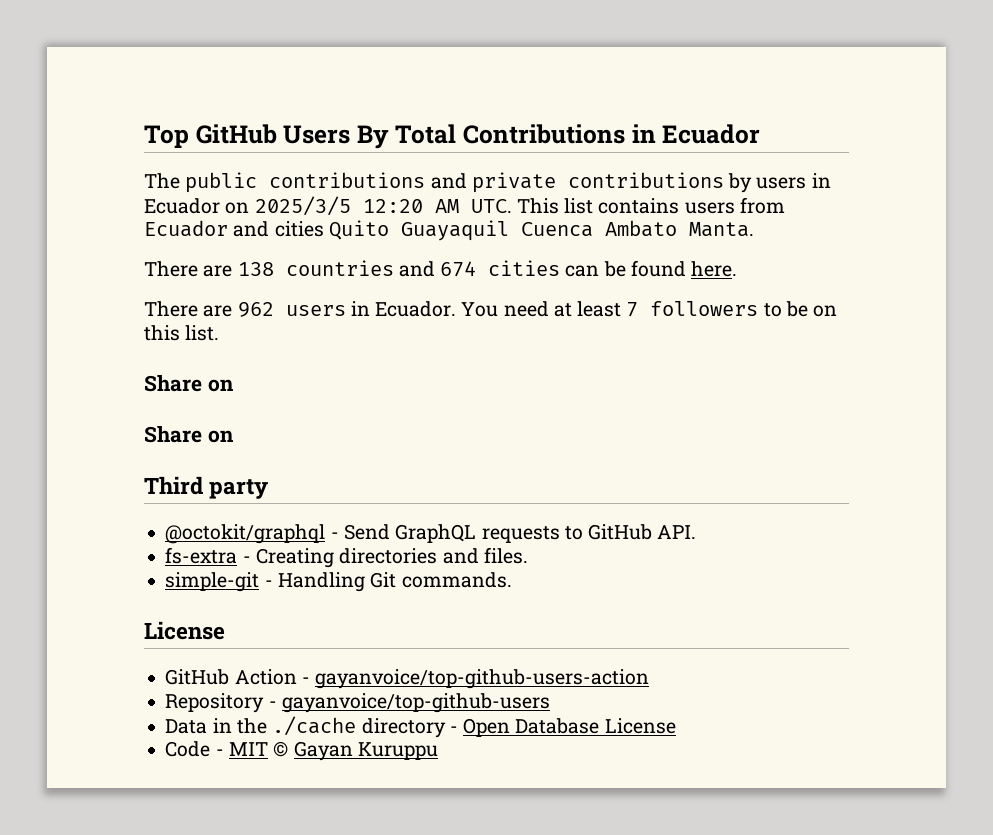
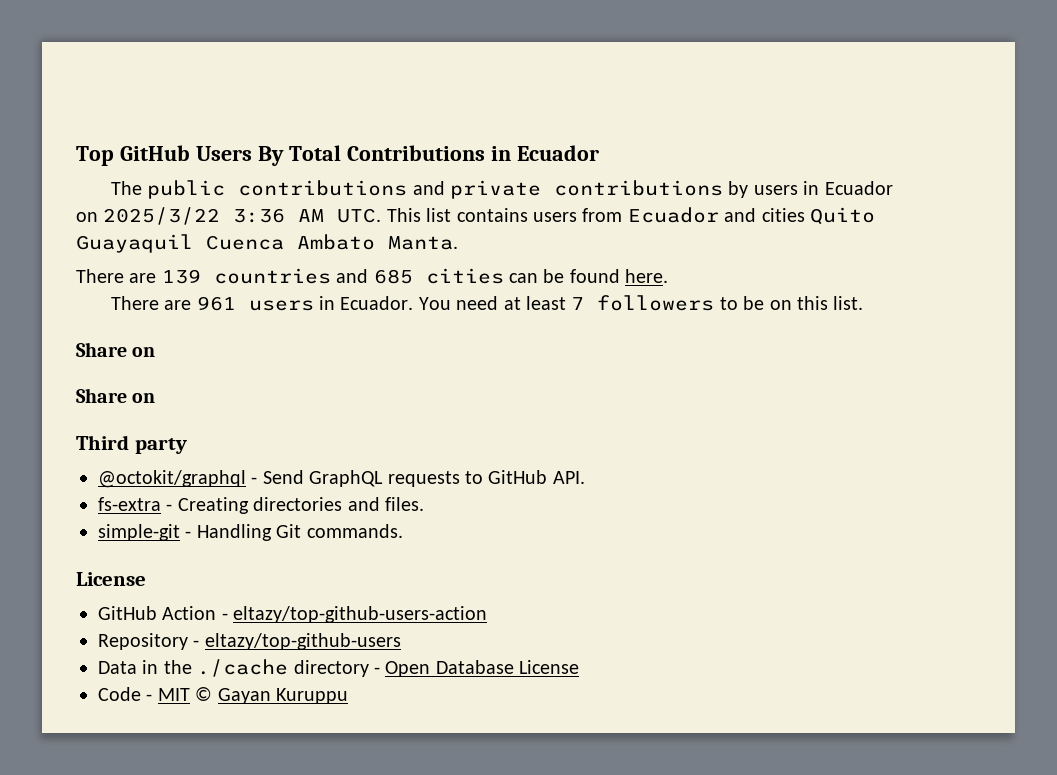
- The public contributions and private contributions by users in Ecuador on 2025/3/5 12:20 AM UTC. This list contains users from Ecuador and cities Quito Guayaquil Cuenca Ambato Manta.
+ The public contributions and private contributions by users in Ecuador on 2025/3/22 3:36 AM UTC. This list contains users from Ecuador and cities Quito Guayaquil Cuenca Ambato Manta.
- There are 138 countries and 674 cities can be found here.
+ There are 139 countries and 685 cities can be found here.
- There are 962 users in Ecuador.
+ There are 961 users in Ecuador.
- GitHub Action - gayanvoice/top-github-users-action
+ GitHub Action - eltazy/top-github-users-action
- Repository - gayanvoice/top-github-users
+ Repository - eltazy/top-github-users

